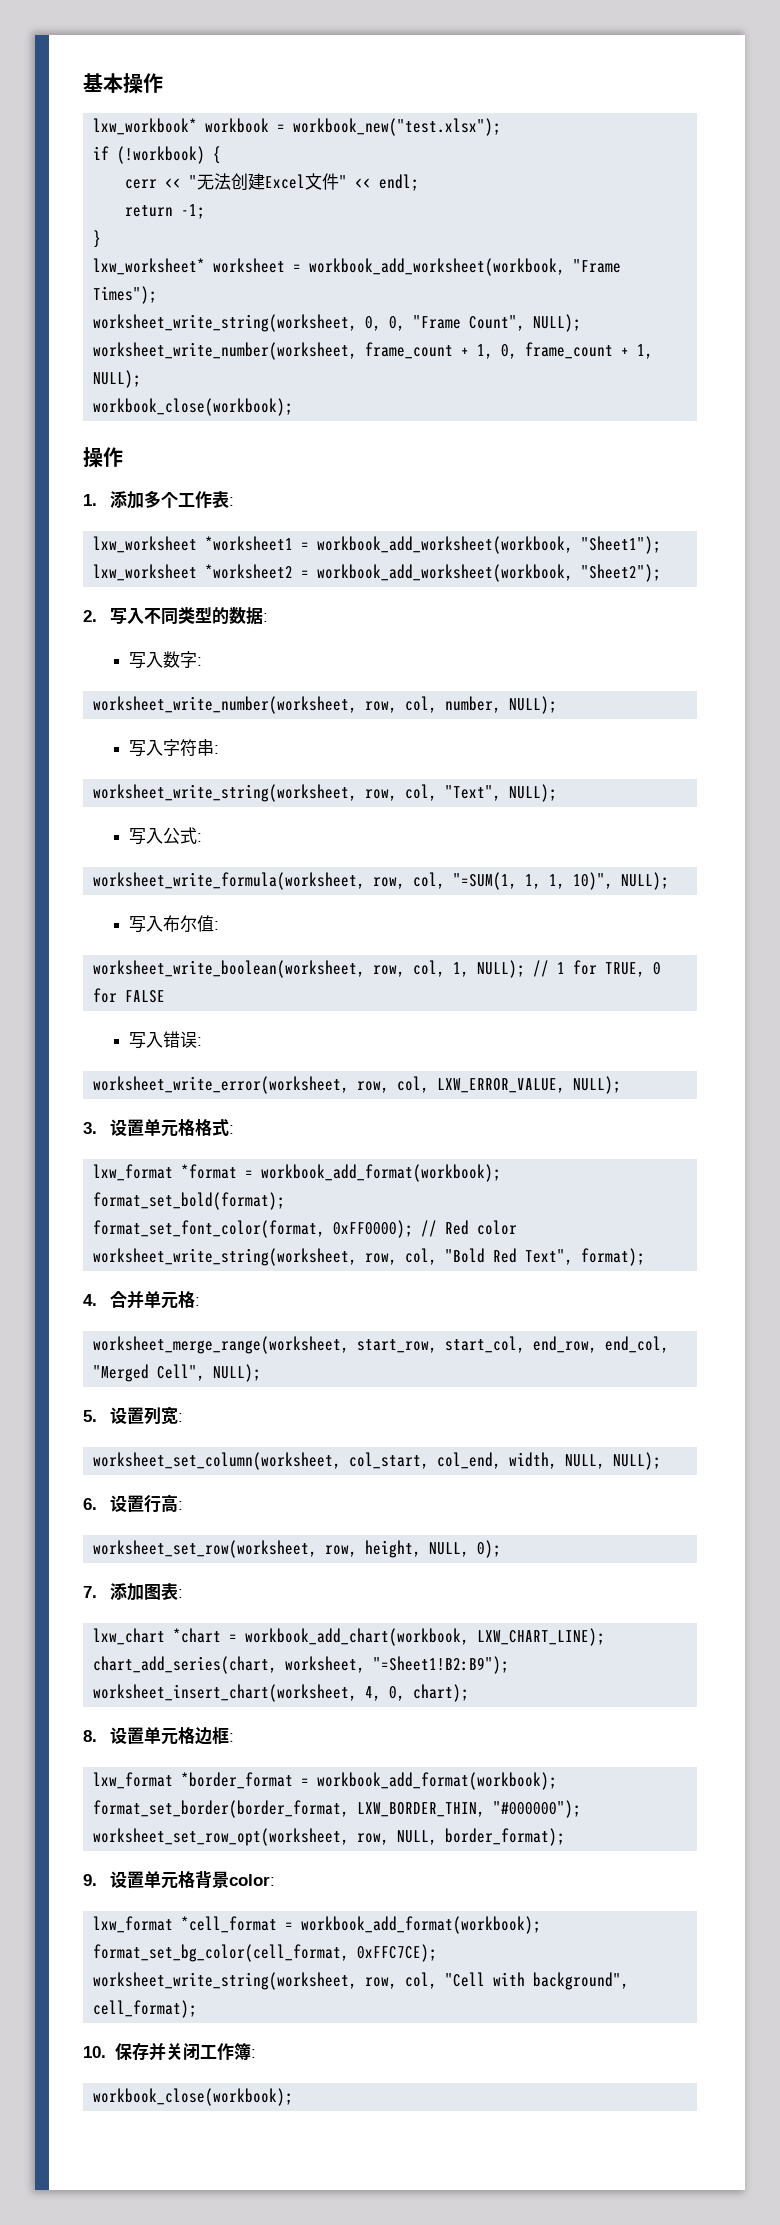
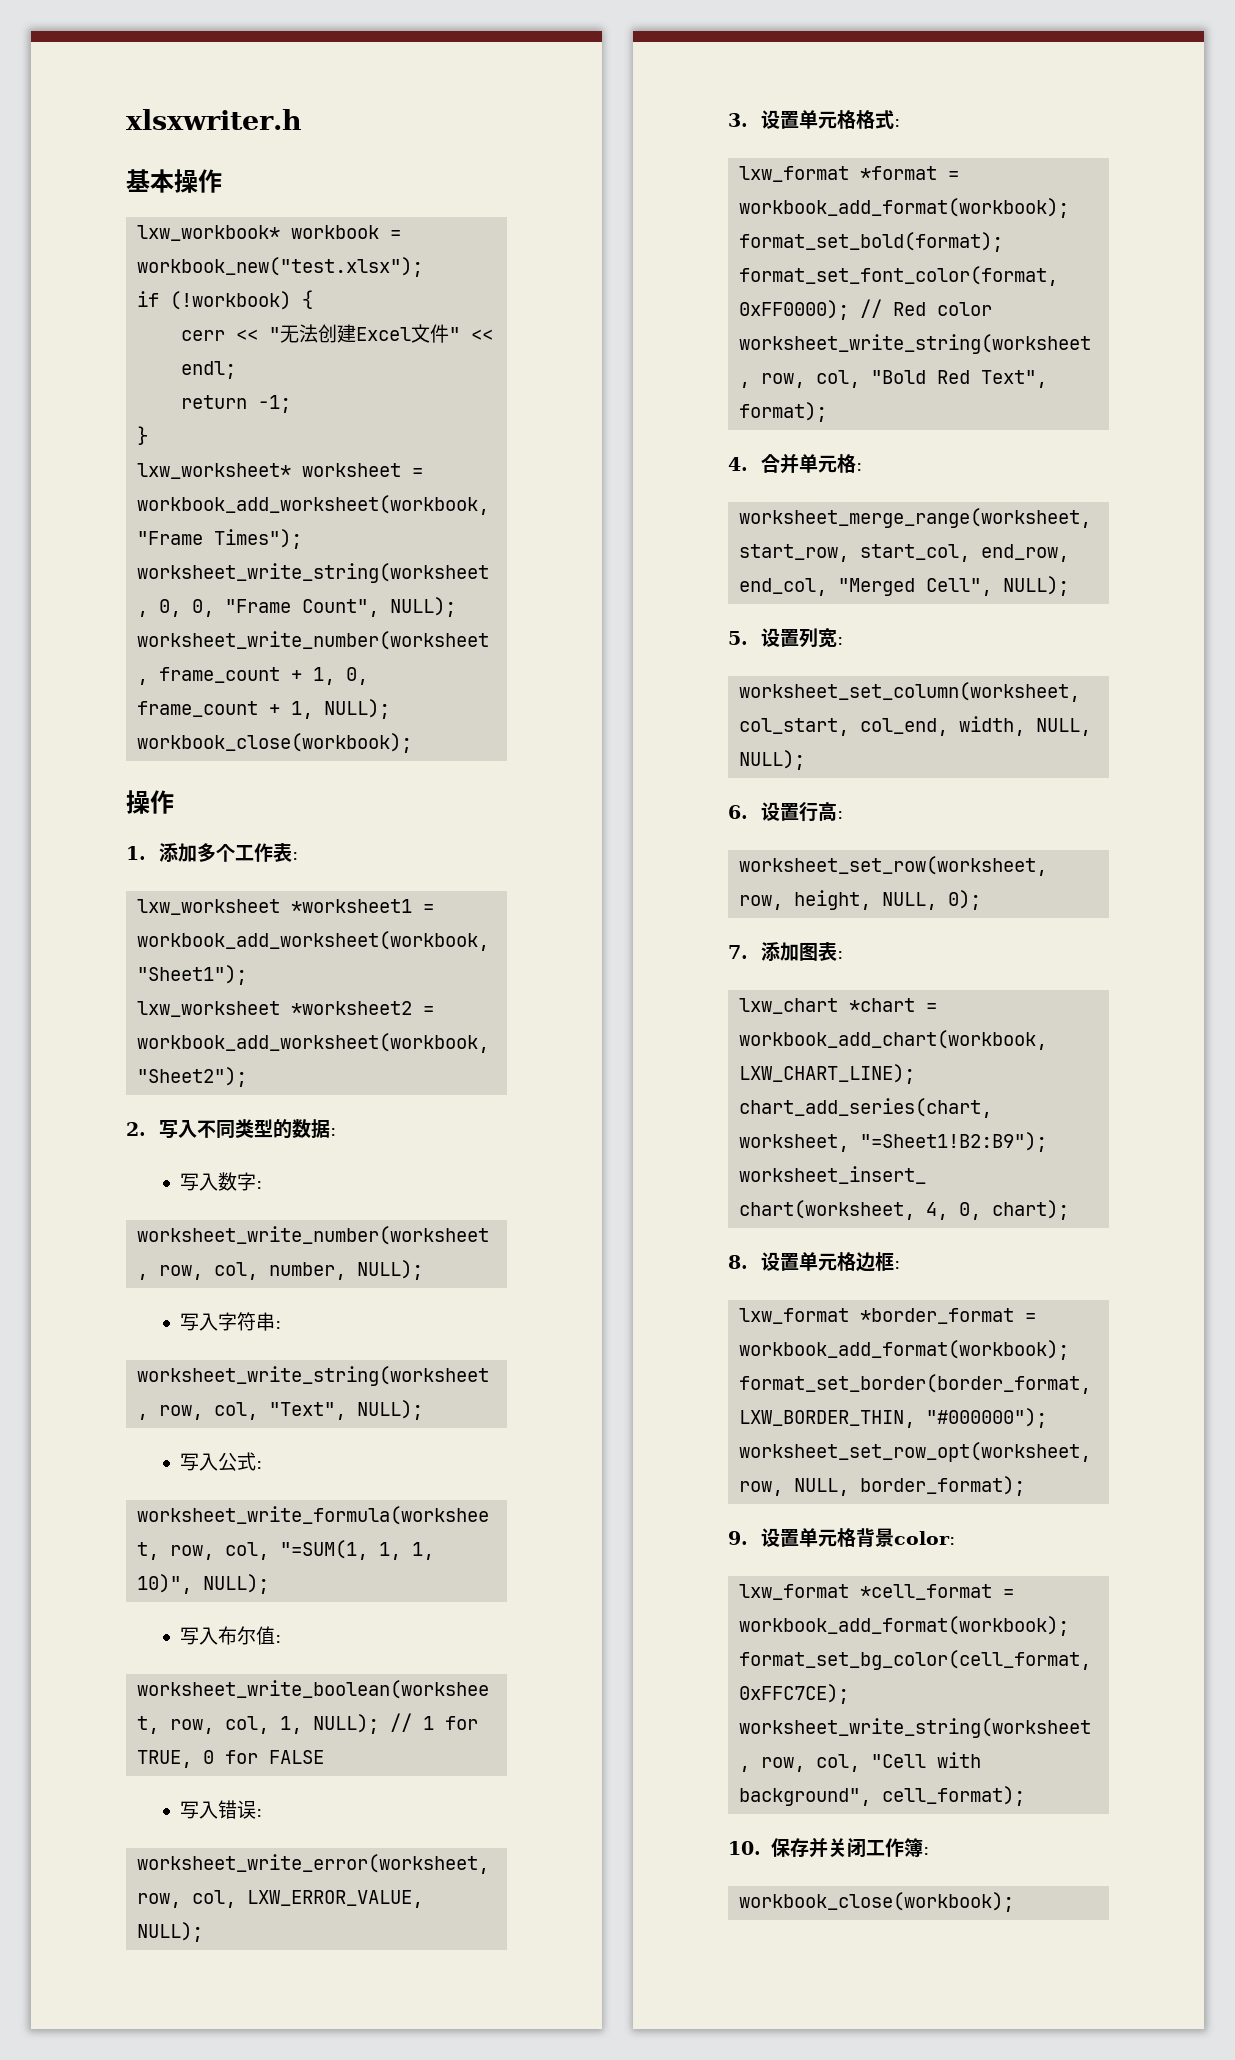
+ xlsxwriter.h

